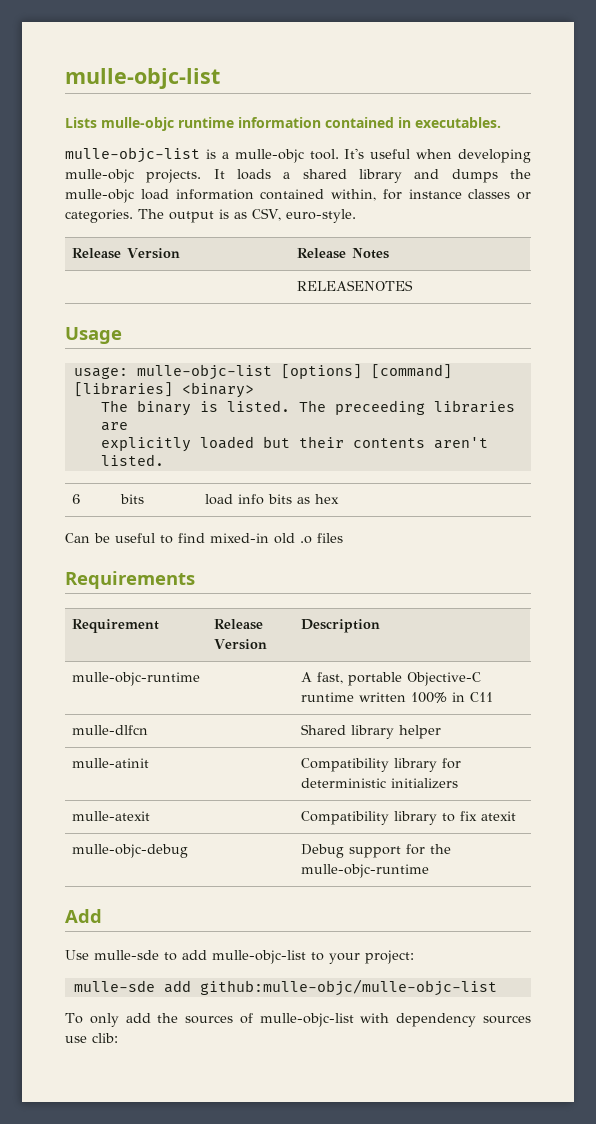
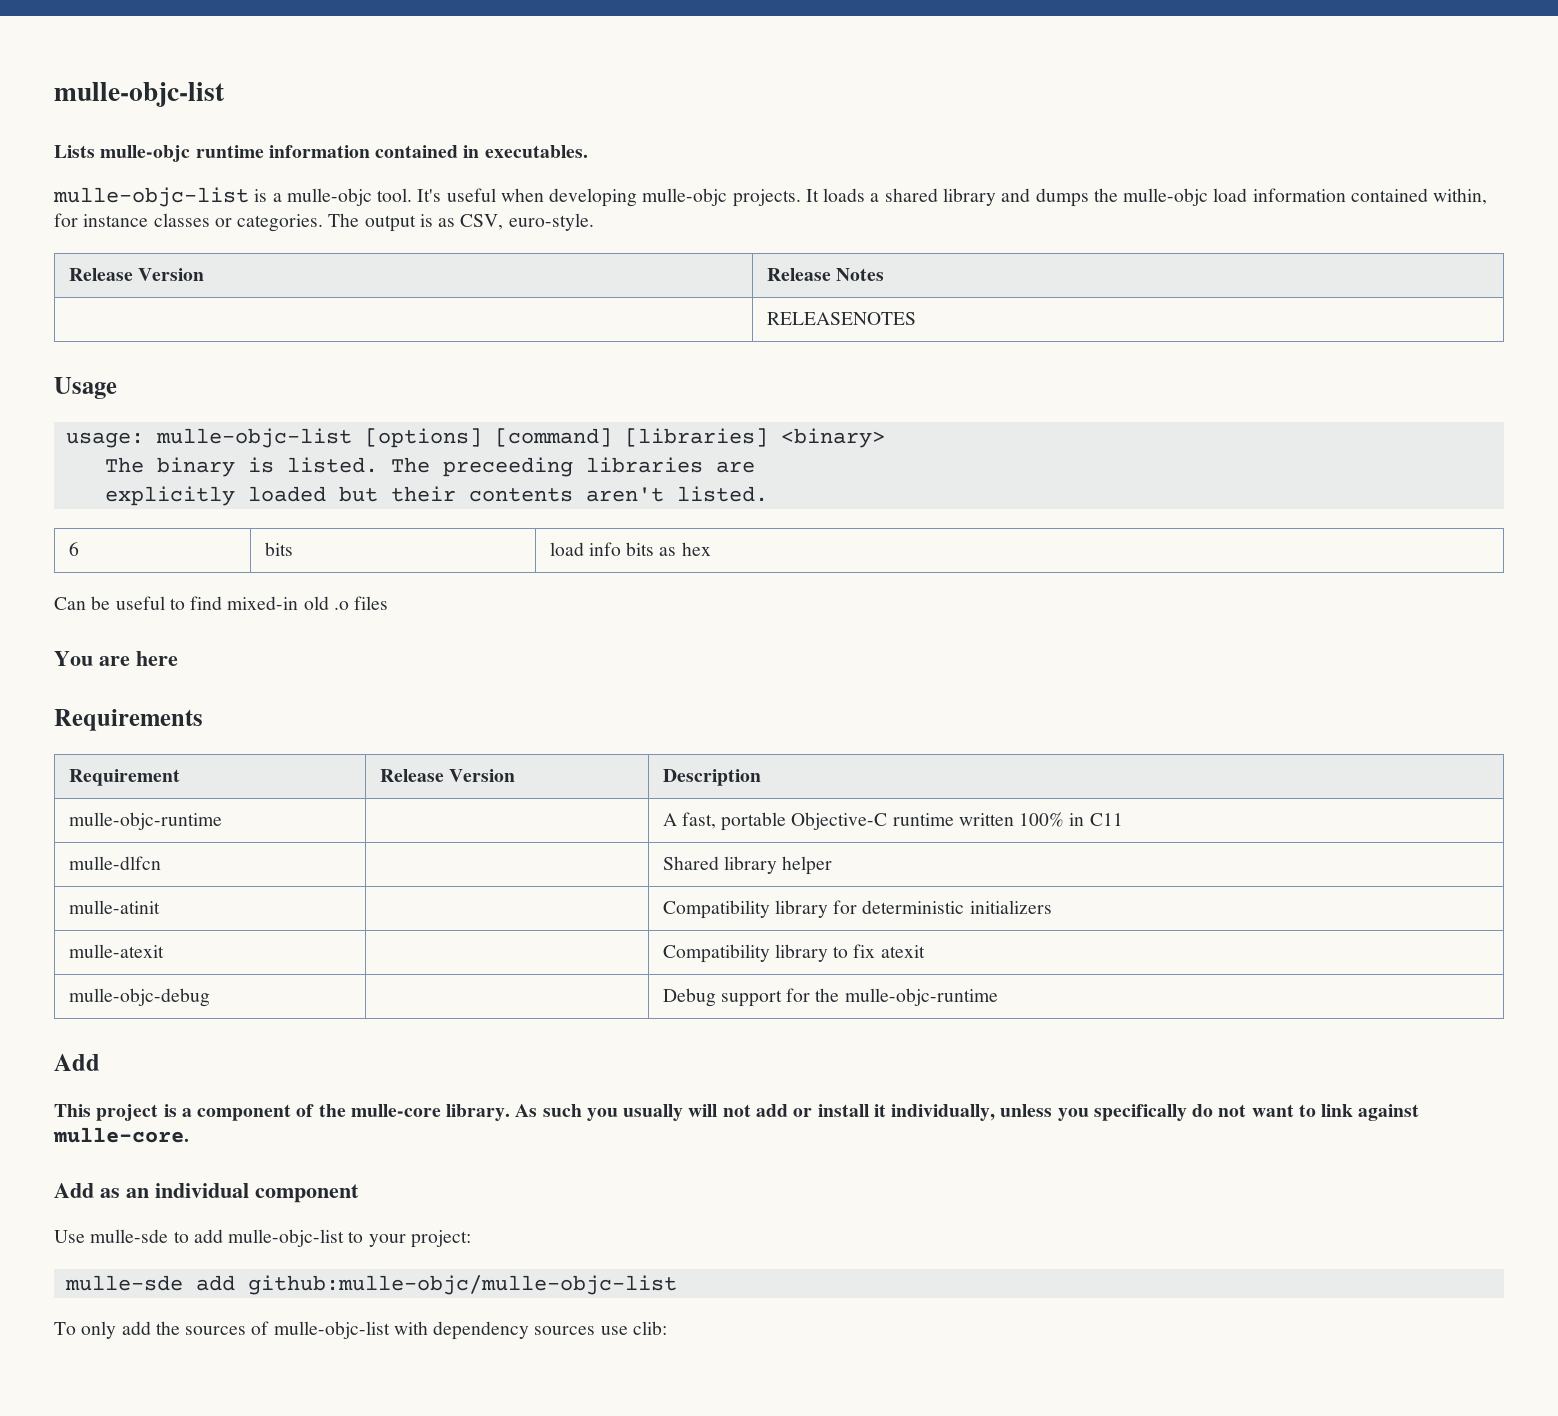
+ You are here
+ This project is a component of the mulle-core library. As such you usually will not add or install it individually, unless you specifically do not want to link against mulle-core.
+ Add as an individual component

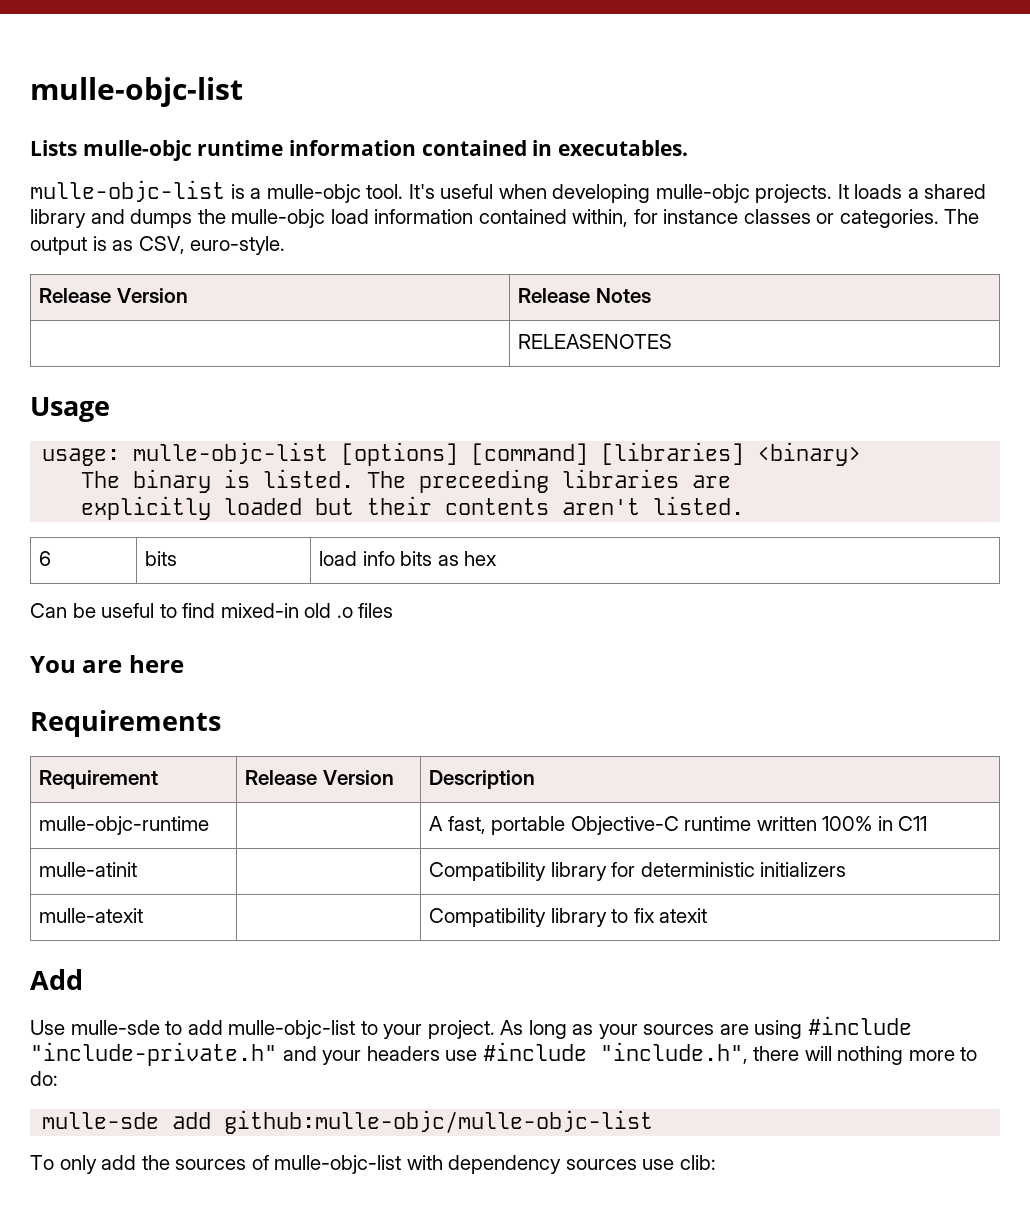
- mulle-dlfcn | | Shared library helper
- mulle-objc-debug | | Debug support for the mulle-objc-runtime
  Add
- This project is a component of the mulle-core library. As such you usually will not add or install it individually, unless you specifically do not want to link against mulle-core.
- Add as an individual component
- Use mulle-sde to add mulle-objc-list to your project:
+ Use mulle-sde to add mulle-objc-list to your project. As long as your sources are using #include "include-private.h" and your headers use #include "include.h", there will nothing more to do:

